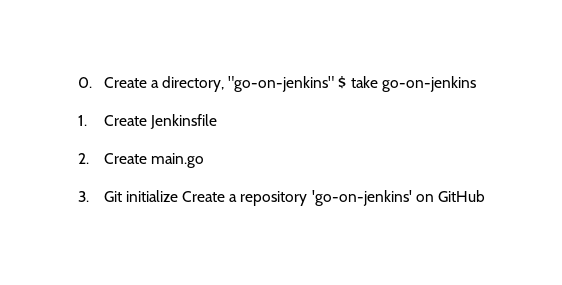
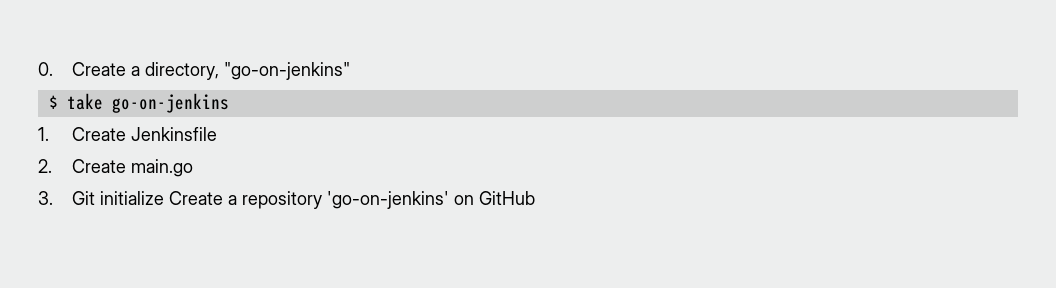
- 0. Create a directory, "go-on-jenkins" $ take go-on-jenkins
+ 0. Create a directory, "go-on-jenkins"
+ $ take go-on-jenkins

